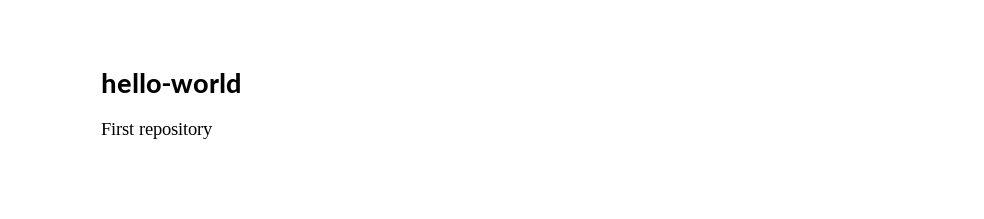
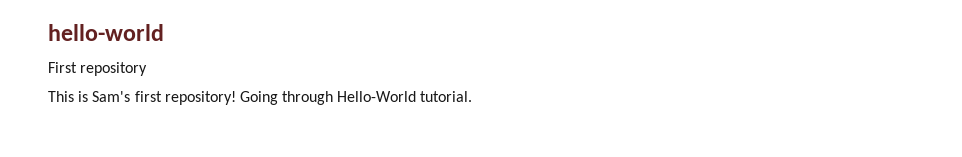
+ This is Sam's first repository! Going through Hello-World tutorial.

